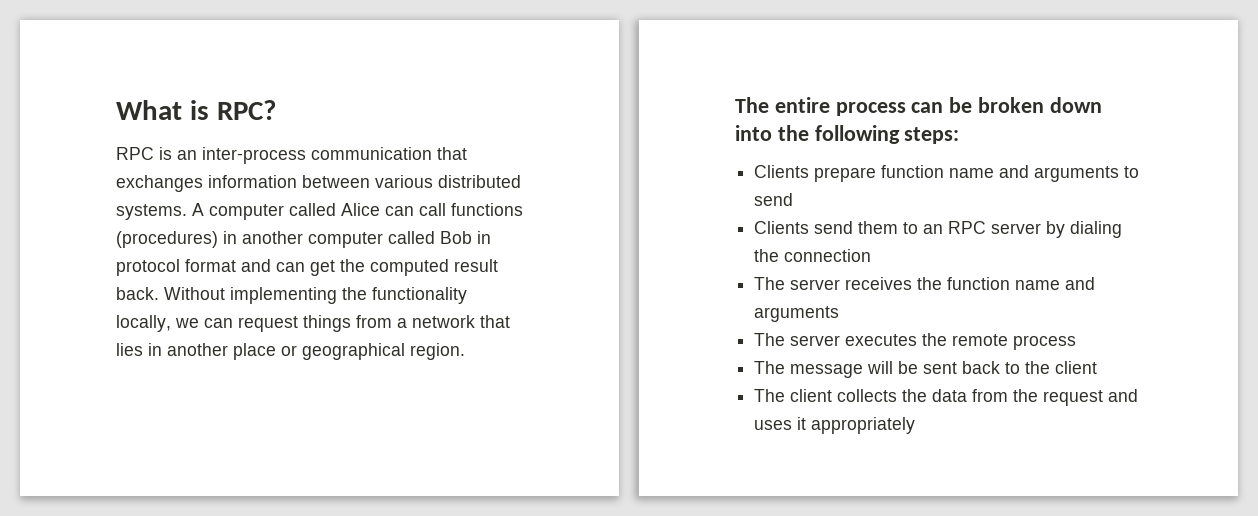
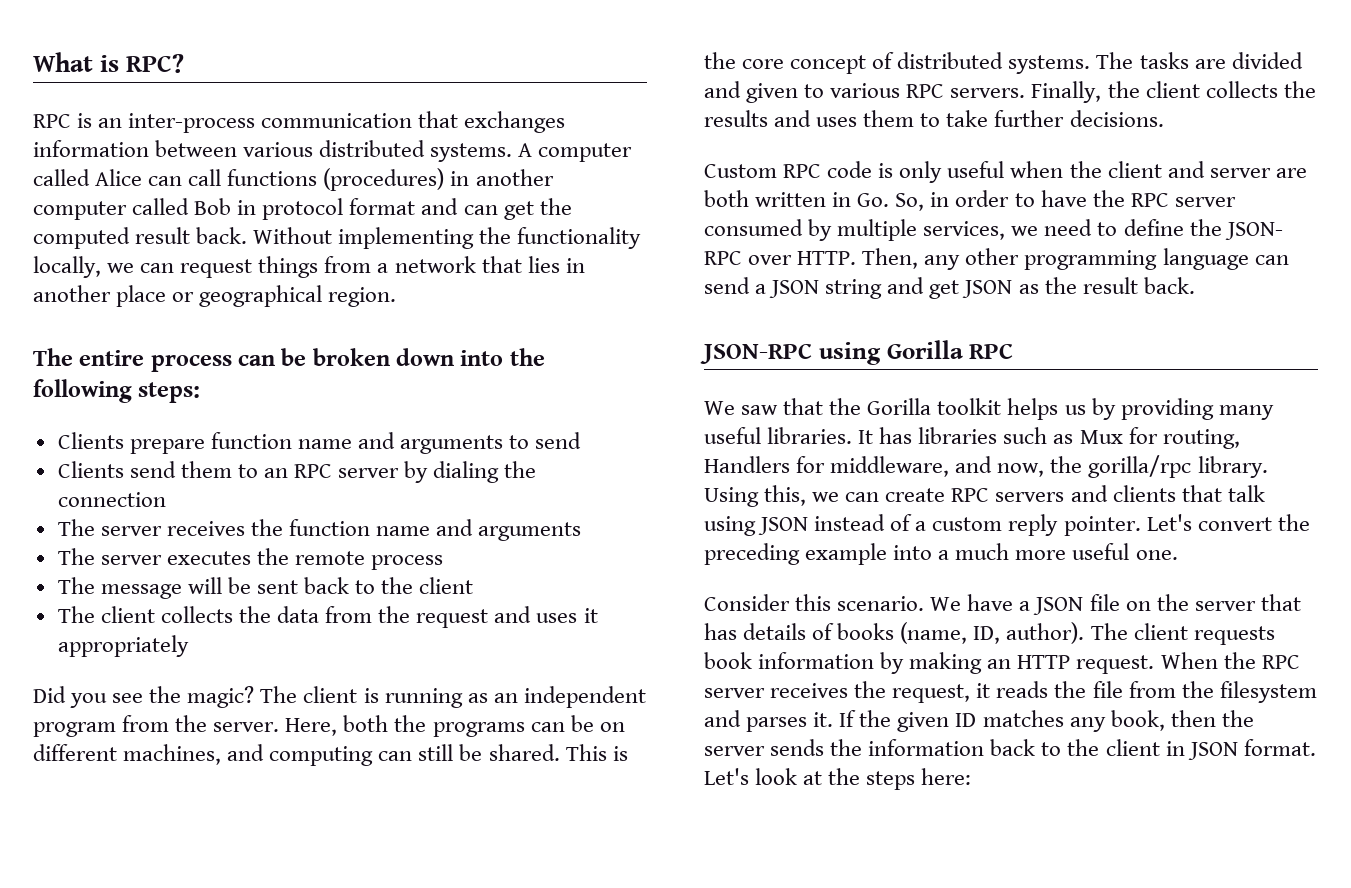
+ Did you see the magic? The client is running as an independent program from the server. Here, both the programs can be on different machines, and computing can still be shared. This is the core concept of distributed systems. The tasks are divided and given to various RPC servers. Finally, the client collects the results and uses them to take further decisions.
+ Custom RPC code is only useful when the client and server are both written in Go. So, in order to have the RPC server consumed by multiple services, we need to define the JSON- RPC over HTTP. Then, any other programming language can send a JSON string and get JSON as the result back.
+ JSON-RPC using Gorilla RPC
+ We saw that the Gorilla toolkit helps us by providing many useful libraries. It has libraries such as Mux for routing, Handlers for middleware, and now, the gorilla/rpc library. Using this, we can create RPC servers and clients that talk using JSON instead of a custom reply pointer. Let's convert the preceding example into a much more useful one.
+ Consider this scenario. We have a JSON file on the server that has details of books (name, ID, author). The client requests book information by making an HTTP request. When the RPC server receives the request, it reads the file from the filesystem and parses it. If the given ID matches any book, then the server sends the information back to the client in JSON format. Let's look at the steps here:

